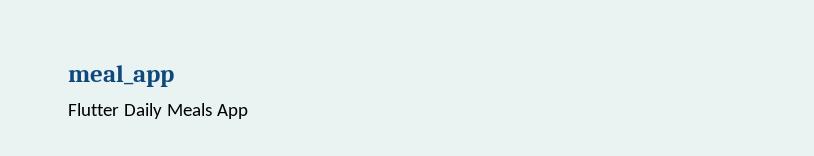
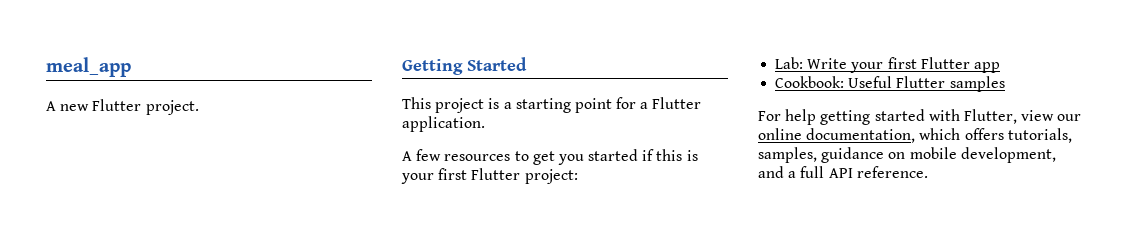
- Flutter Daily Meals App
+ A new Flutter project.
+ Getting Started
+ This project is a starting point for a Flutter application.
+ A few resources to get you started if this is your first Flutter project:
+ Lab: Write your first Flutter app
+ Cookbook: Useful Flutter samples
+ For help getting started with Flutter, view our online documentation, which offers tutorials, samples, guidance on mobile development, and a full API reference.

